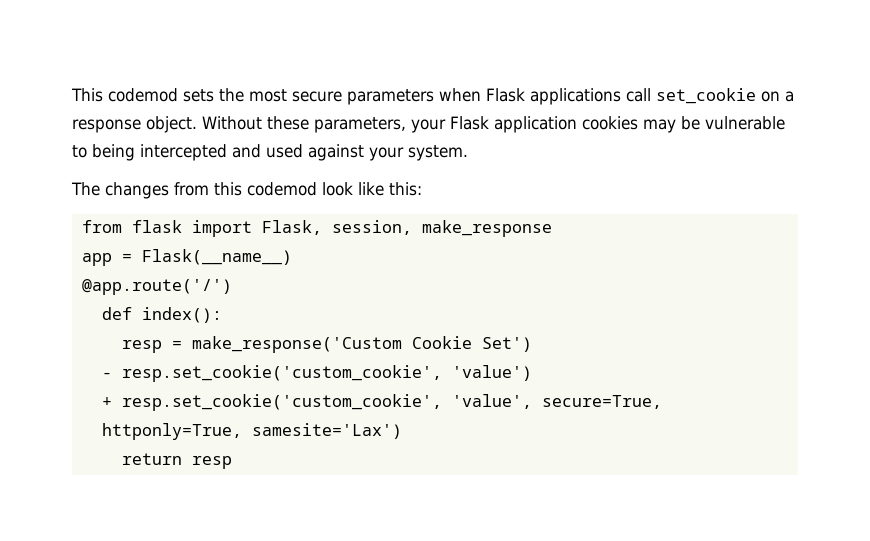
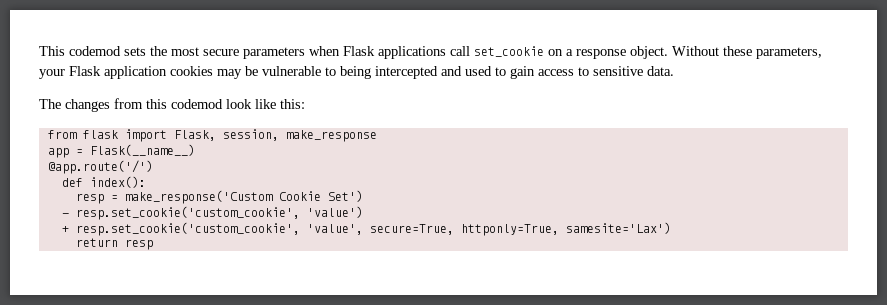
- Without these parameters, your Flask application cookies may be vulnerable to being intercepted and used against your system.
+ Without these parameters, your Flask application cookies may be vulnerable to being intercepted and used to gain access to sensitive data.

